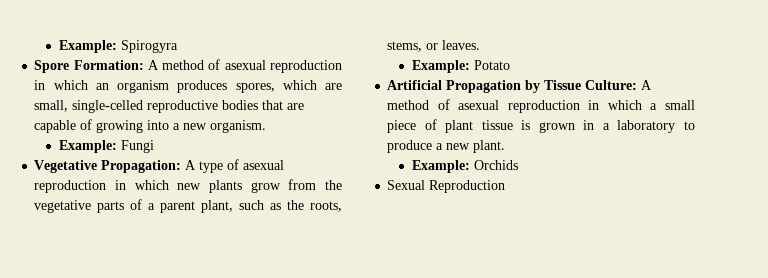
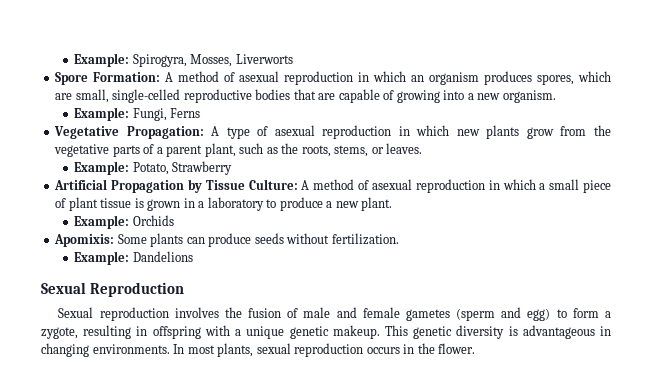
- Example: Spirogyra
+ Example: Spirogyra, Mosses, Liverworts
- Example: Fungi
+ Example: Fungi, Ferns
- Example: Potato
+ Example: Potato, Strawberry
+ Apomixis: Some plants can produce seeds without fertilization.
+ Example: Dandelions
  Sexual Reproduction
+ Sexual reproduction involves the fusion of male and female gametes (sperm and egg) to form a zygote, resulting in offspring with a unique genetic makeup. This genetic diversity is advantageous in changing environments. In most plants, sexual reproduction occurs in the flower.

